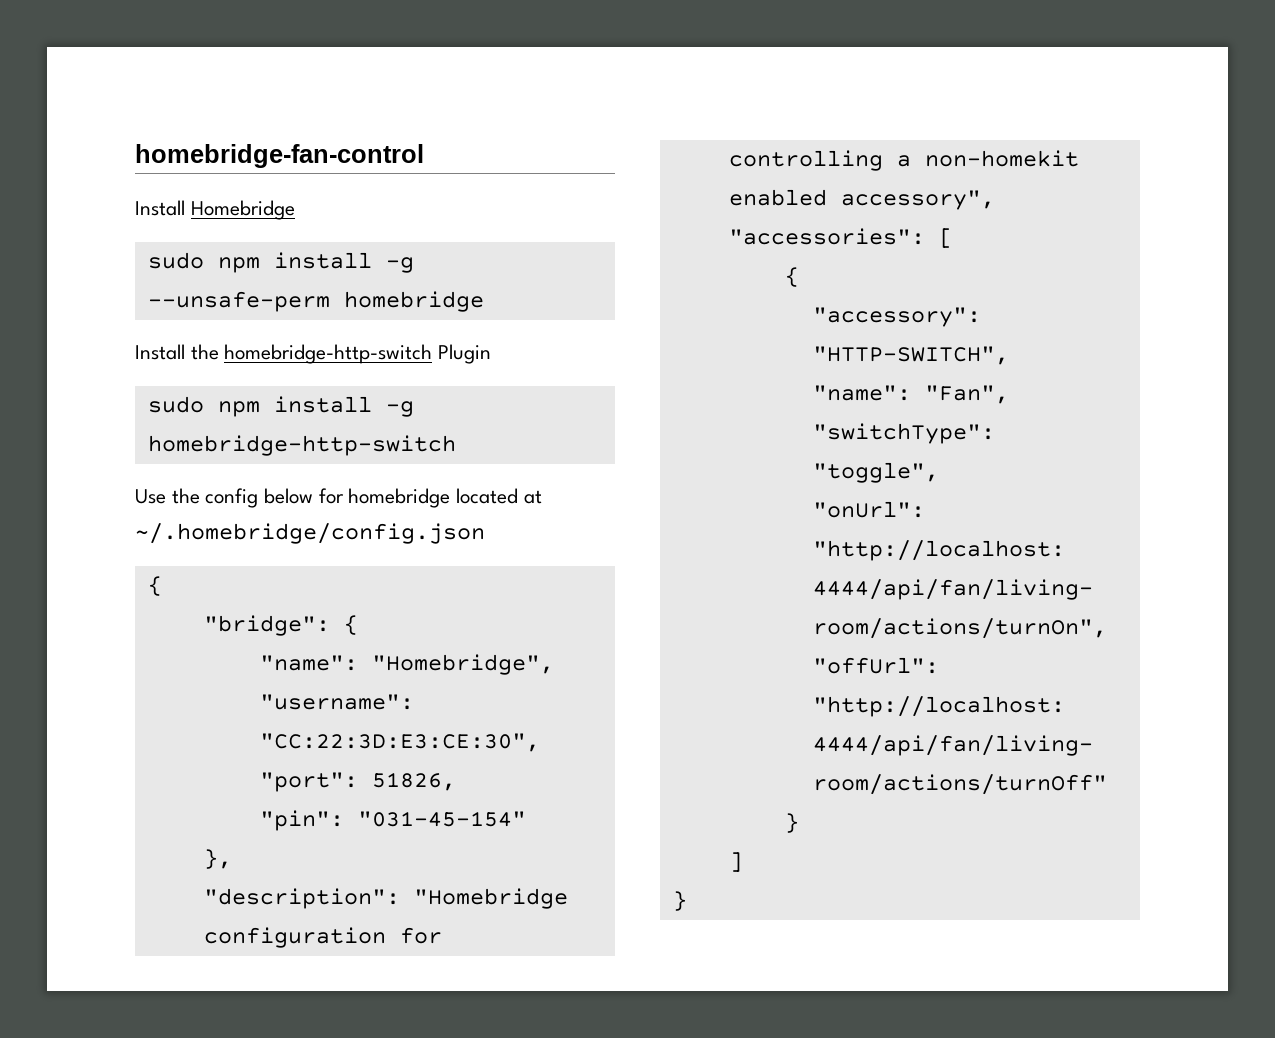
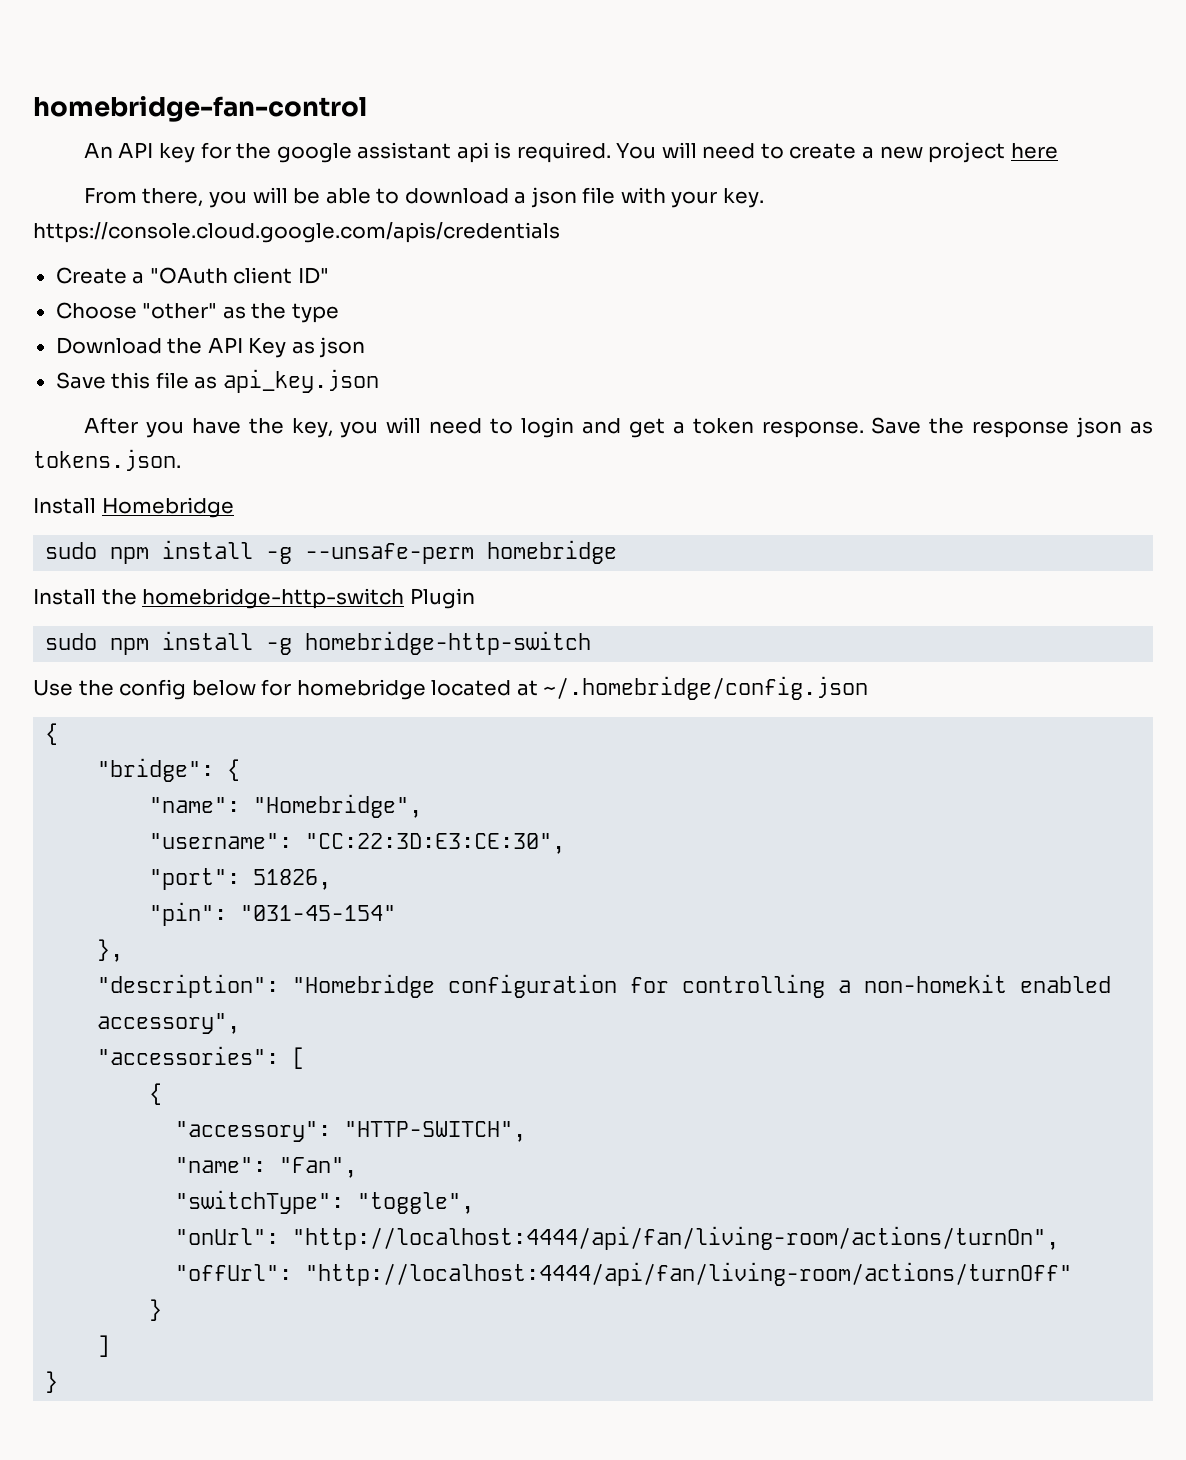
+ An API key for the google assistant api is required. You will need to create a new project here
+ From there, you will be able to download a json file with your key. https://console.cloud.google.com/apis/credentials
+ Create a "OAuth client ID"
+ Choose "other" as the type
+ Download the API Key as json
+ Save this file as api_key.json
+ After you have the key, you will need to login and get a token response. Save the response json as tokens.json.

